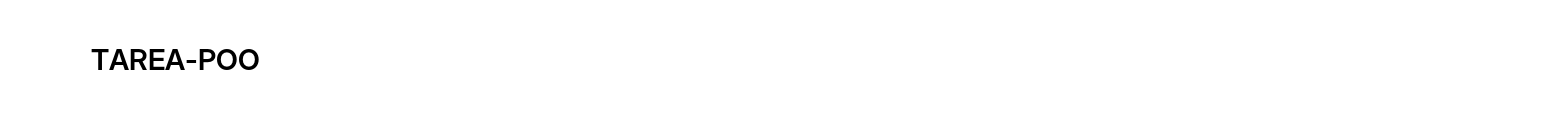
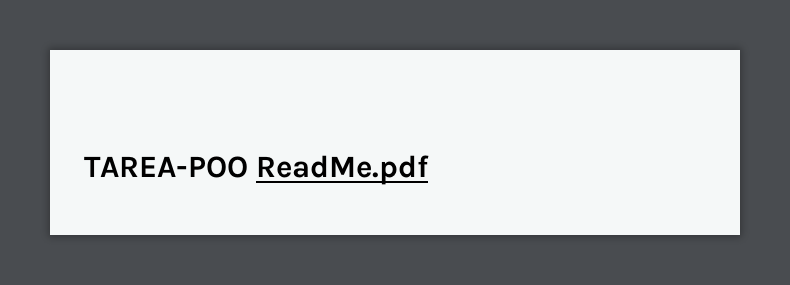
- TAREA-POO
+ TAREA-POO ReadMe.pdf

